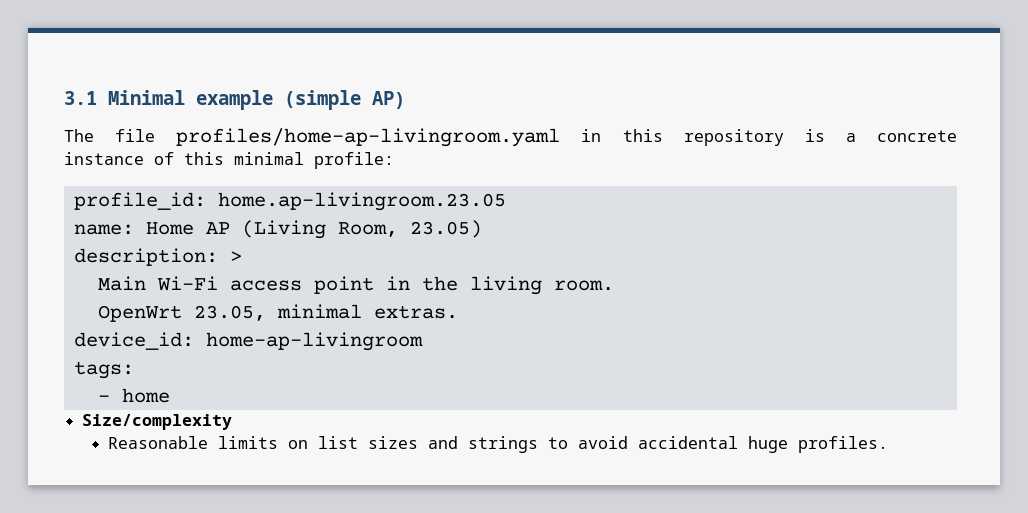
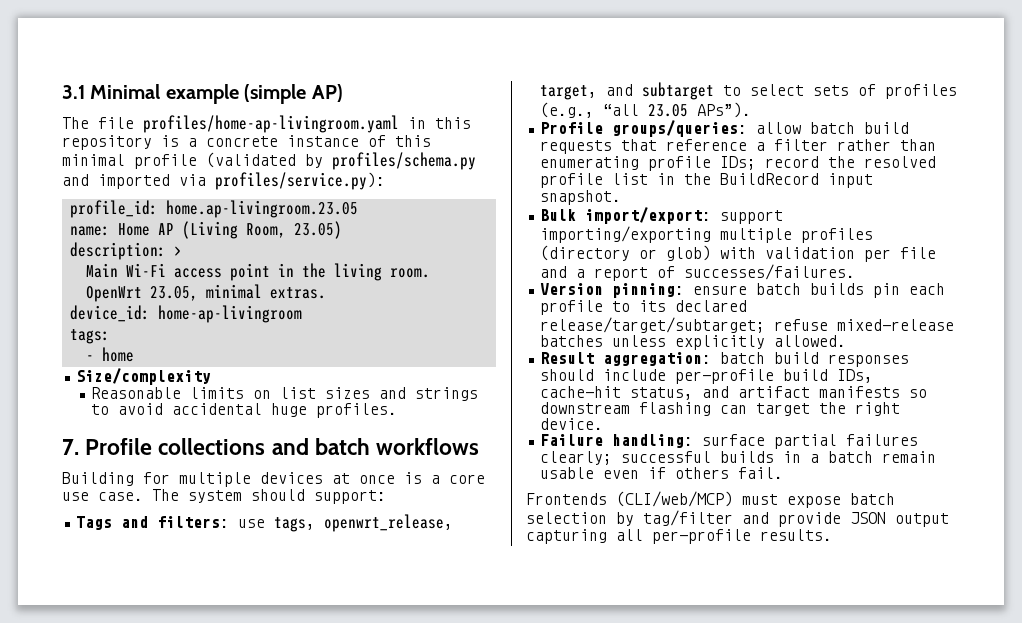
- The file profiles/home-ap-livingroom.yaml in this repository is a concrete instance of this minimal profile:
+ The file profiles/home-ap-livingroom.yaml in this repository is a concrete instance of this minimal profile (validated by profiles/schema.py and imported via profiles/service.py):
+ 7. Profile collections and batch workflows
+ Building for multiple devices at once is a core use case. The system should support:
+ Tags and filters: use tags, openwrt_release, target, and subtarget to select sets of profiles (e.g., “all 23.05 APs”).
+ Profile groups/queries: allow batch build requests that reference a filter rather than enumerating profile IDs; record the resolved profile list in the BuildRecord input snapshot.
+ Bulk import/export: support importing/exporting multiple profiles (directory or glob) with validation per file and a report of successes/failures.
+ Version pinning: ensure batch builds pin each profile to its declared release/target/subtarget; refuse mixed-release batches unless explicitly allowed.
+ Result aggregation: batch build responses should include per-profile build IDs, cache-hit status, and artifact manifests so downstream flashing can target the right device.
+ Failure handling: surface partial failures clearly; successful builds in a batch remain usable even if others fail.
+ Frontends (CLI/web/MCP) must expose batch selection by tag/filter and provide JSON output capturing all per-profile results.

